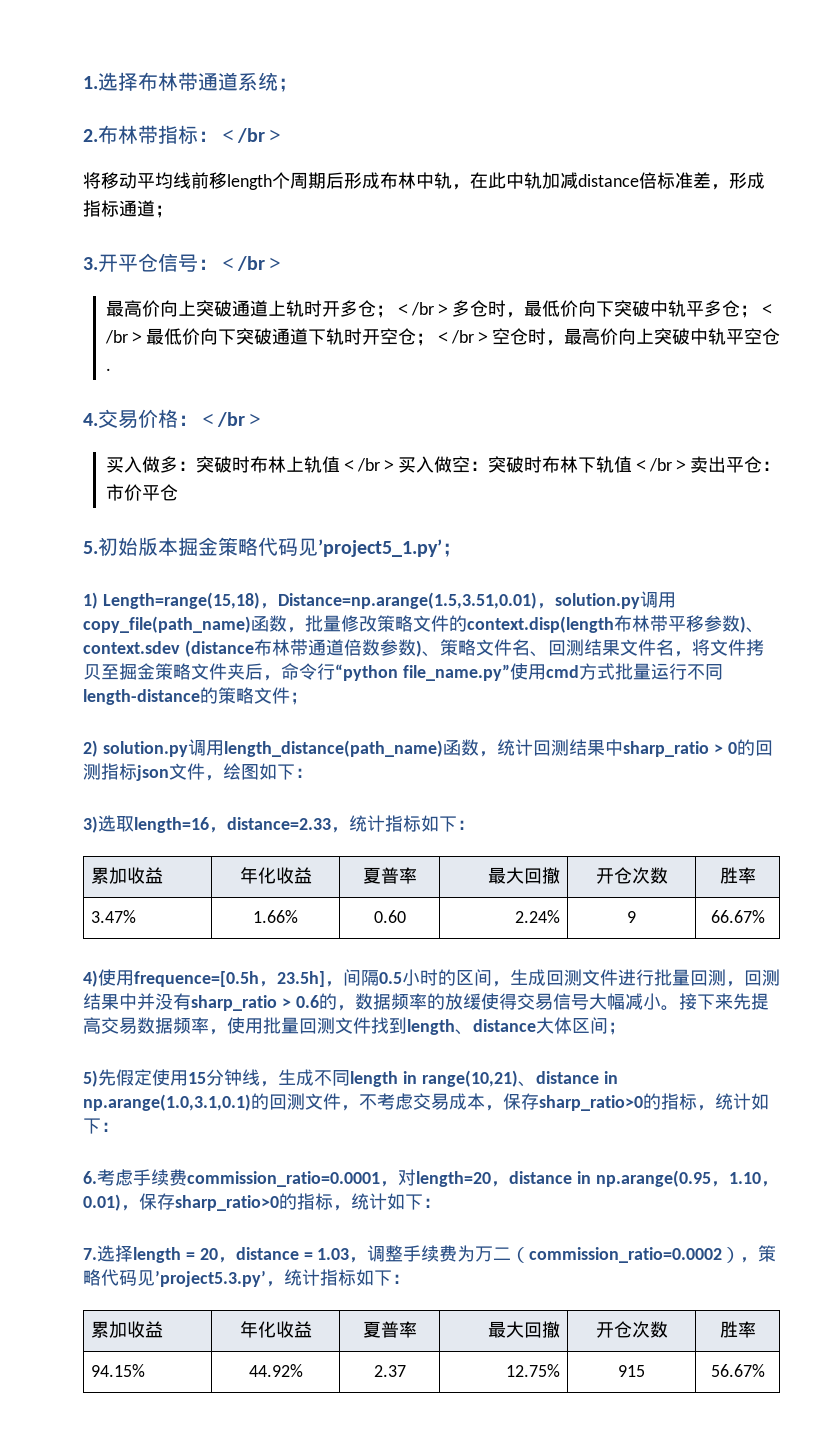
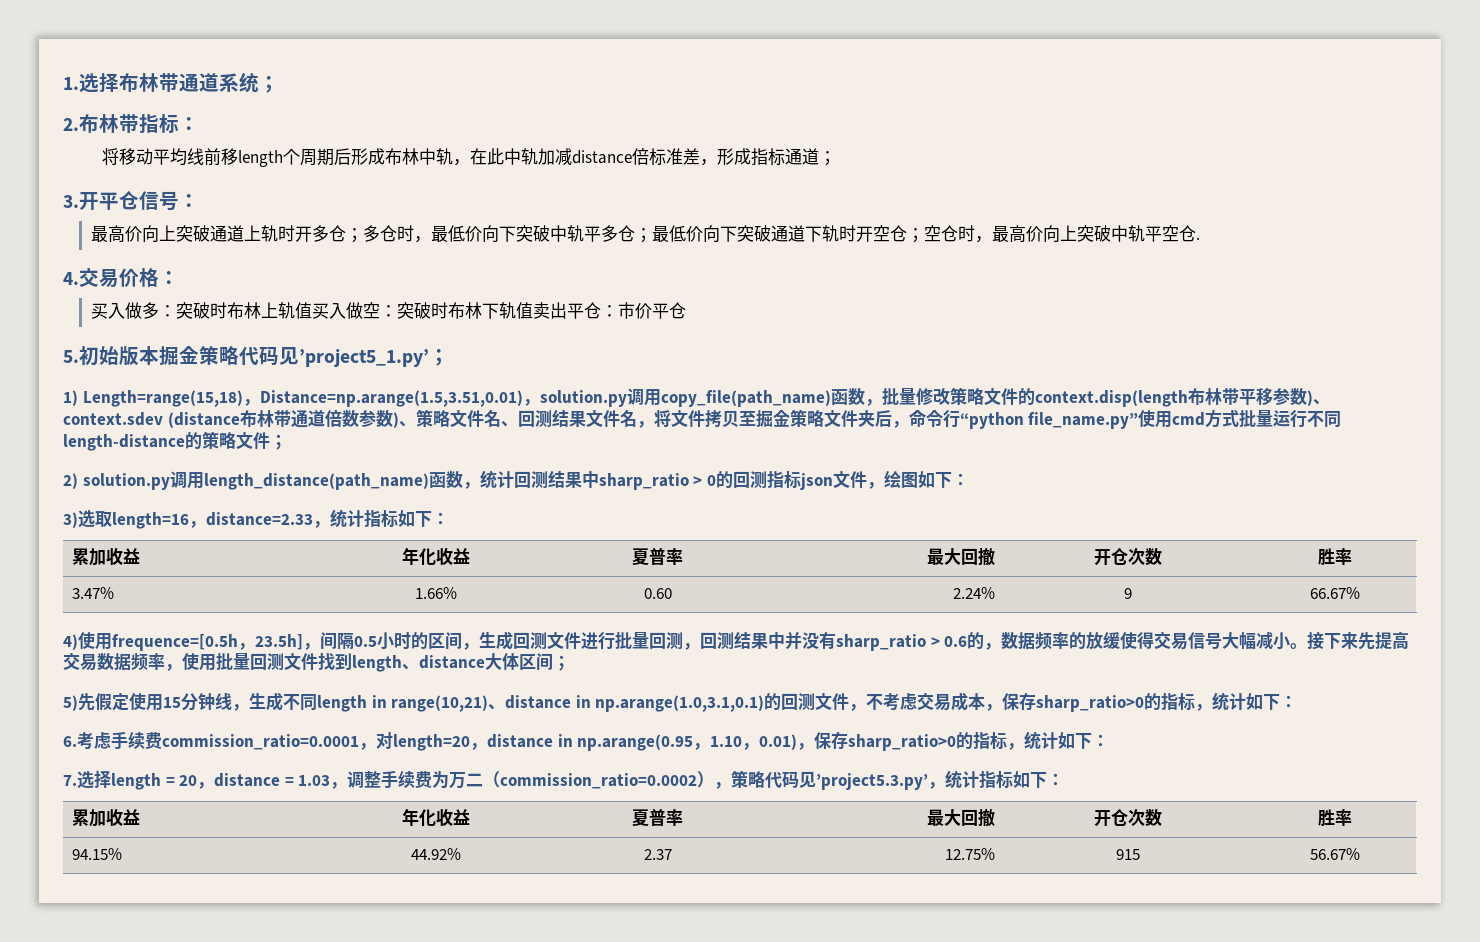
- 2.布林带指标：＜/br＞
+ 2.布林带指标：
- 3.开平仓信号：＜/br＞
+ 3.开平仓信号：
- 最高价向上突破通道上轨时开多仓；＜/br＞多仓时，最低价向下突破中轨平多仓；＜/br＞最低价向下突破通道下轨时开空仓；＜/br＞空仓时，最高价向上突破中轨平空仓.
+ 最高价向上突破通道上轨时开多仓；多仓时，最低价向下突破中轨平多仓；最低价向下突破通道下轨时开空仓；空仓时，最高价向上突破中轨平空仓.
- 4.交易价格：＜/br＞
+ 4.交易价格：
- 买入做多：突破时布林上轨值＜/br＞买入做空：突破时布林下轨值＜/br＞卖出平仓：市价平仓
+ 买入做多：突破时布林上轨值买入做空：突破时布林下轨值卖出平仓：市价平仓

